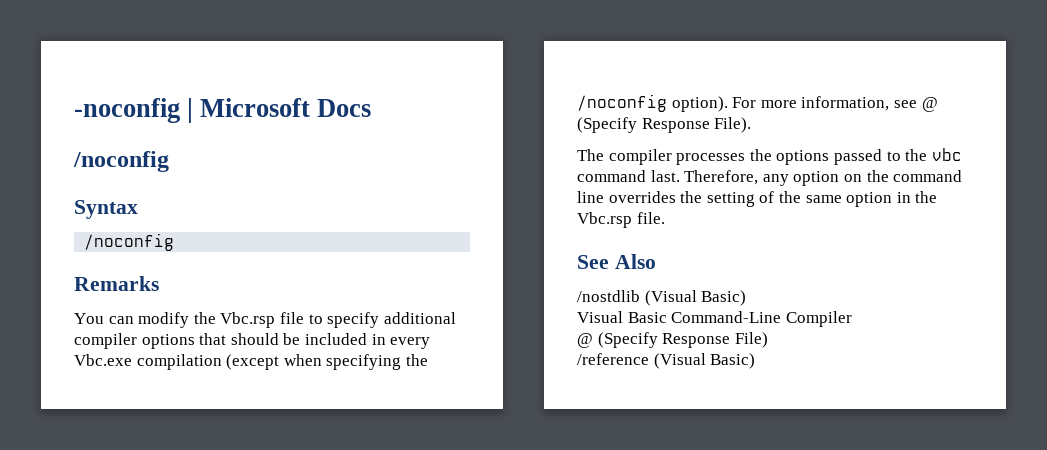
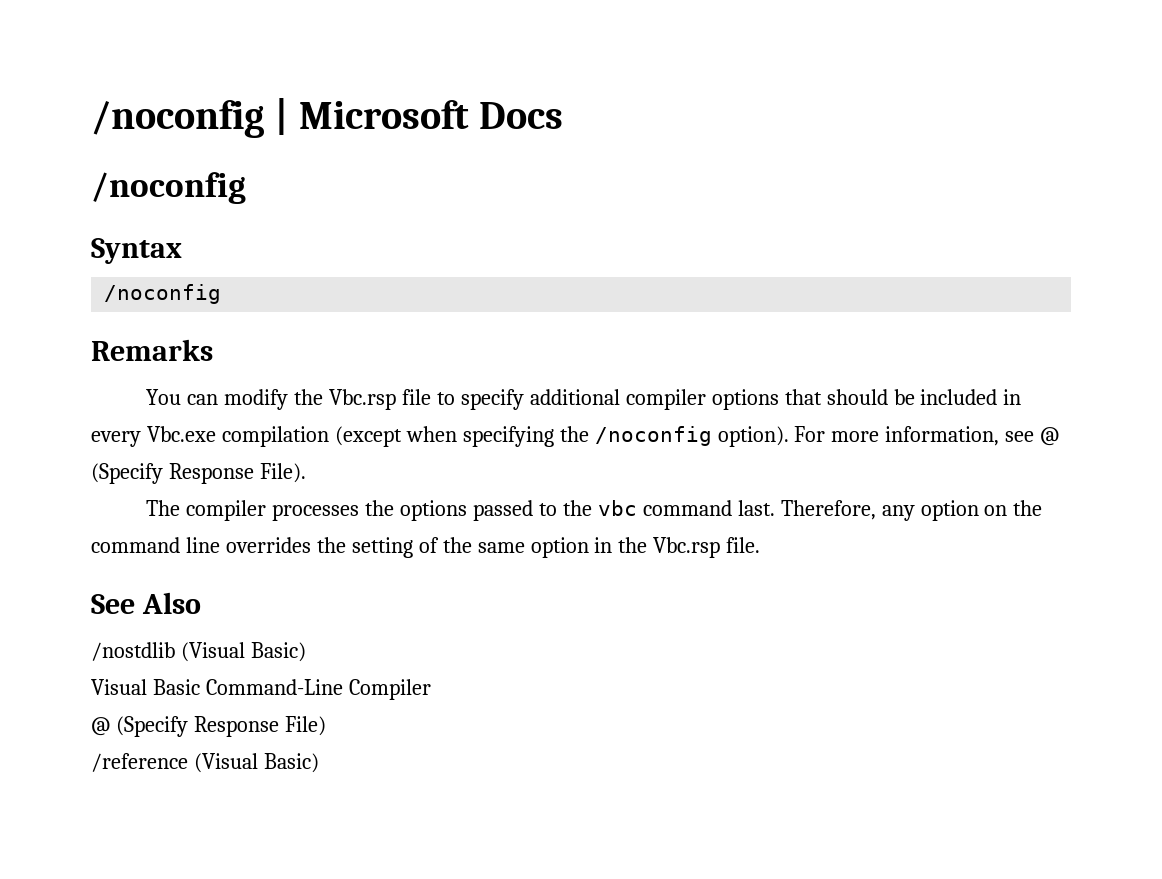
- -noconfig | Microsoft Docs
+ /noconfig | Microsoft Docs

